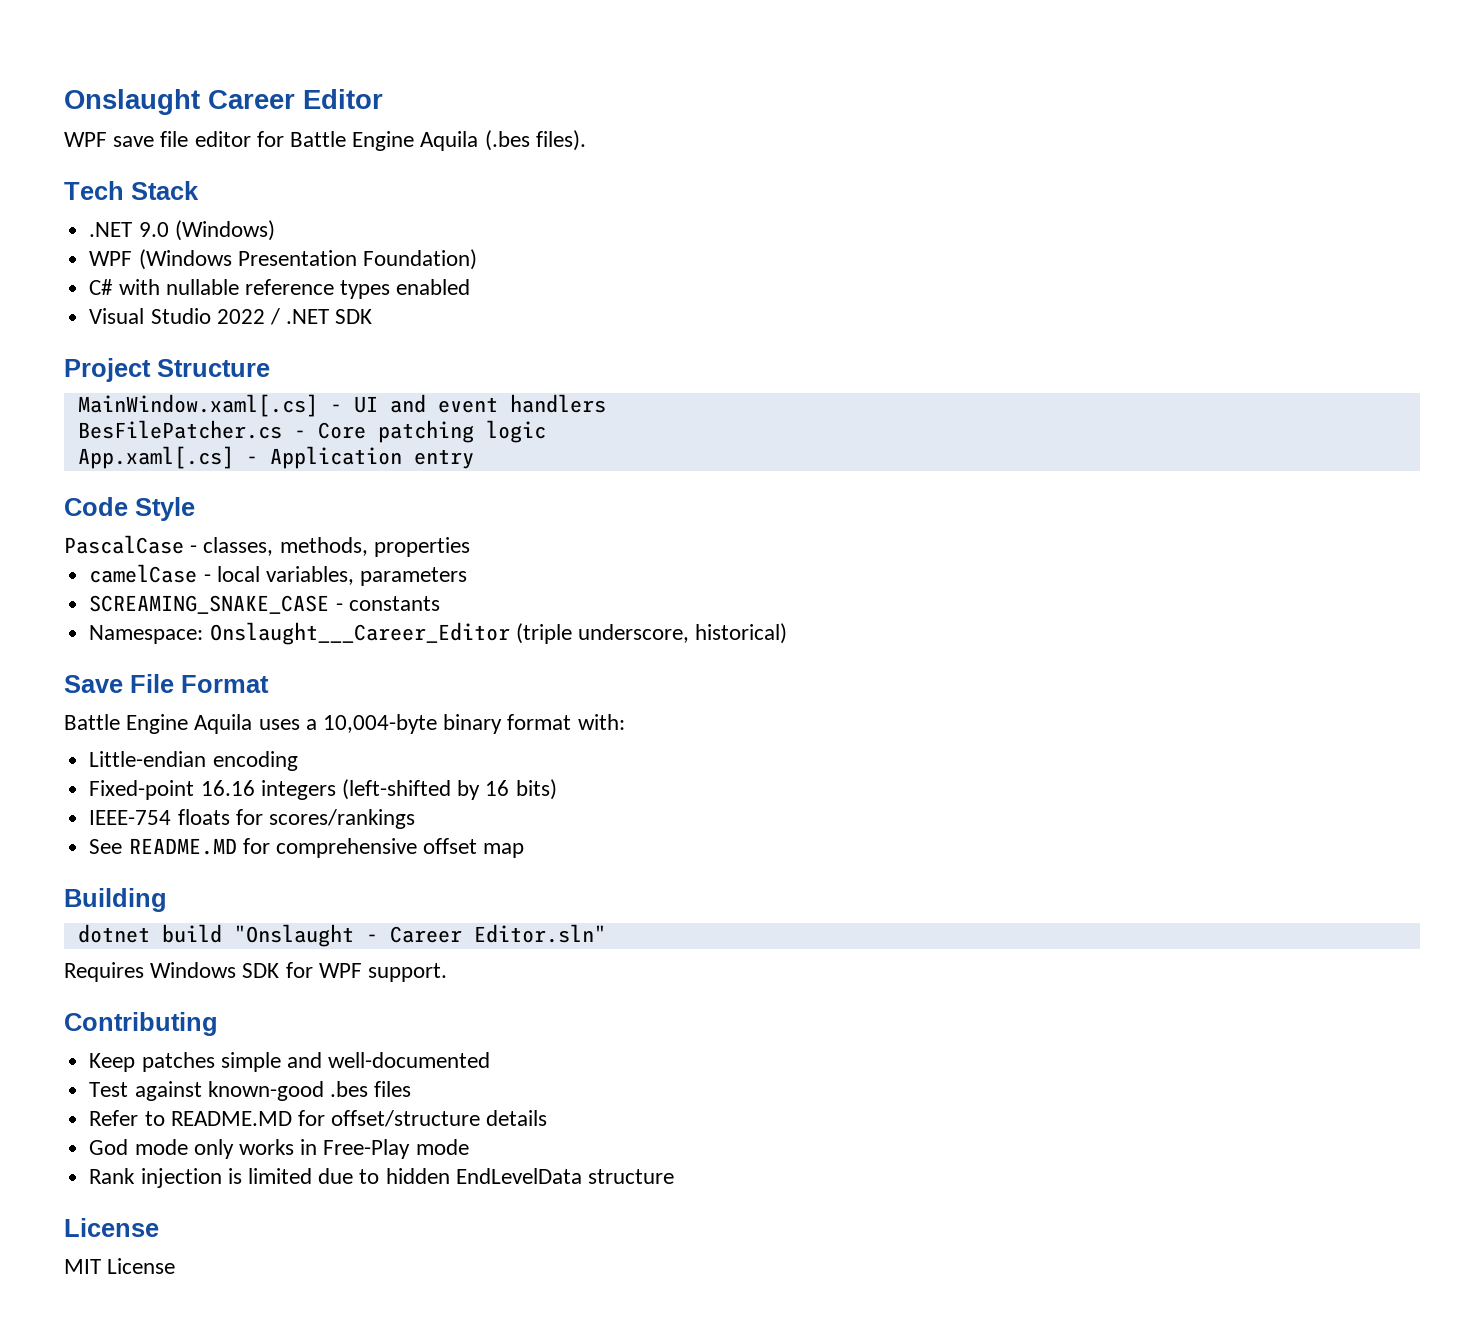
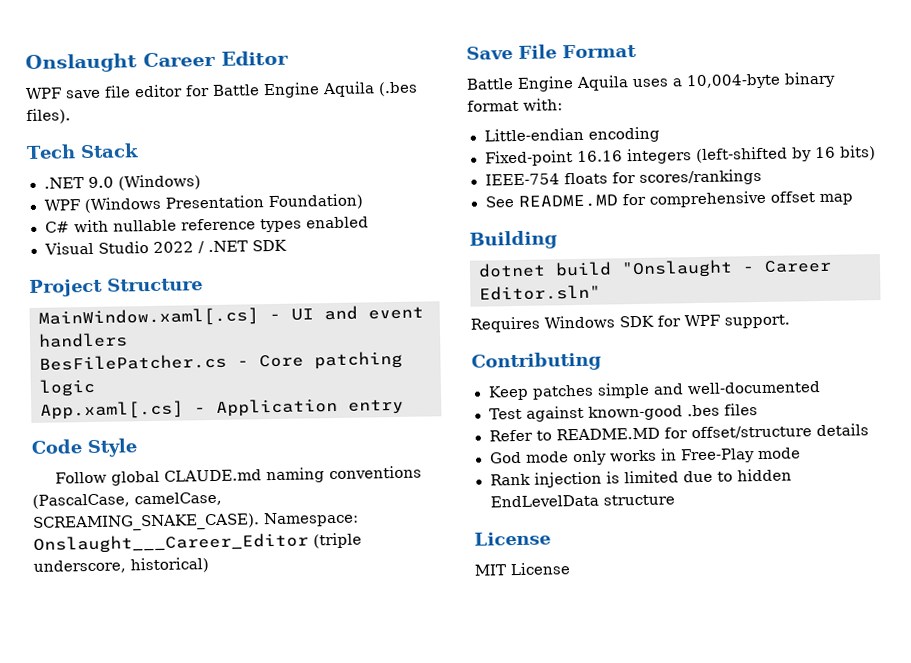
- PascalCase - classes, methods, properties
- camelCase - local variables, parameters
- SCREAMING_SNAKE_CASE - constants
- Namespace: Onslaught___Career_Editor (triple underscore, historical)
+ Follow global CLAUDE.md naming conventions (PascalCase, camelCase, SCREAMING_SNAKE_CASE). Namespace: Onslaught___Career_Editor (triple underscore, historical)

